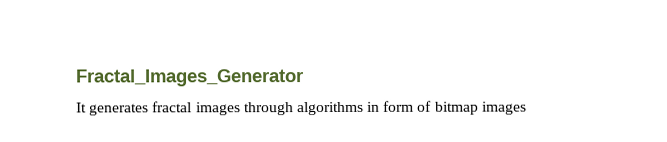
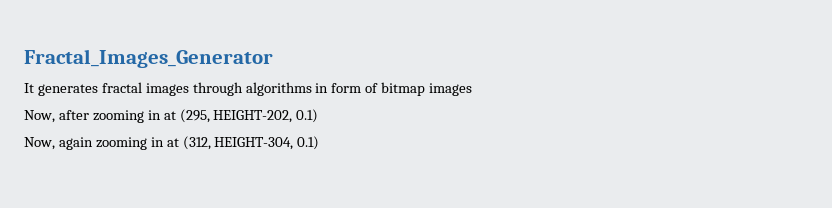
+ Now, after zooming in at (295, HEIGHT-202, 0.1)
+ Now, again zooming in at (312, HEIGHT-304, 0.1)

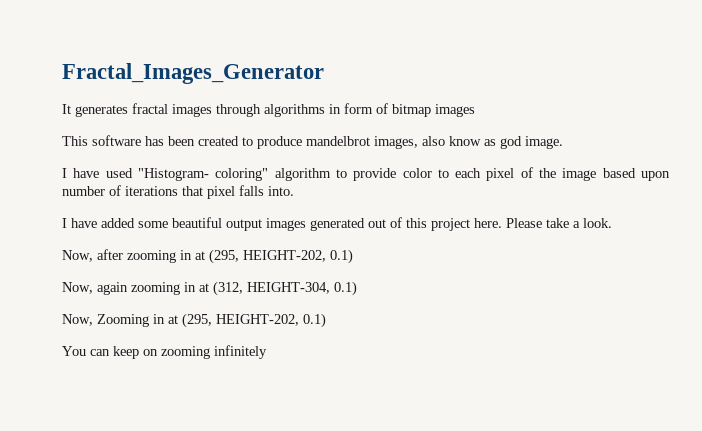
+ This software has been created to produce mandelbrot images, also know as god image.
+ I have used "Histogram- coloring" algorithm to provide color to each pixel of the image based upon number of iterations that pixel falls into.
+ I have added some beautiful output images generated out of this project here. Please take a look.
+ Now, Zooming in at (295, HEIGHT-202, 0.1)
+ You can keep on zooming infinitely

